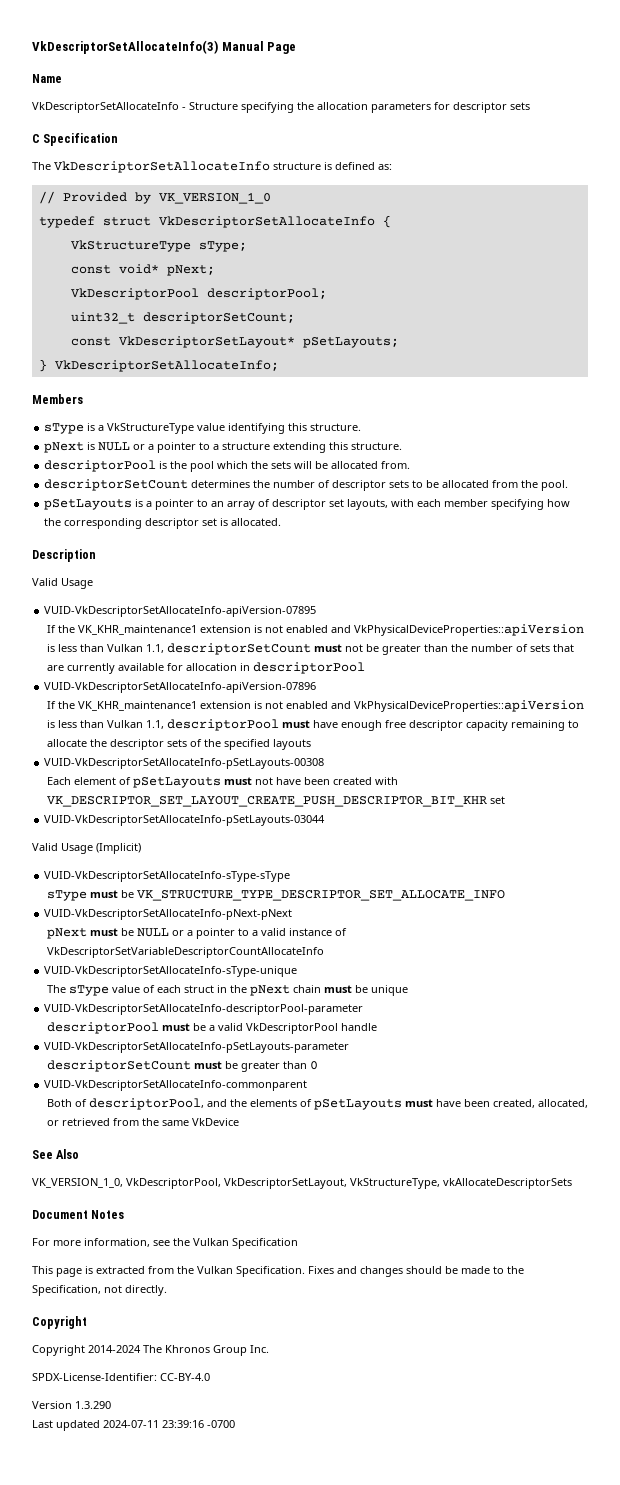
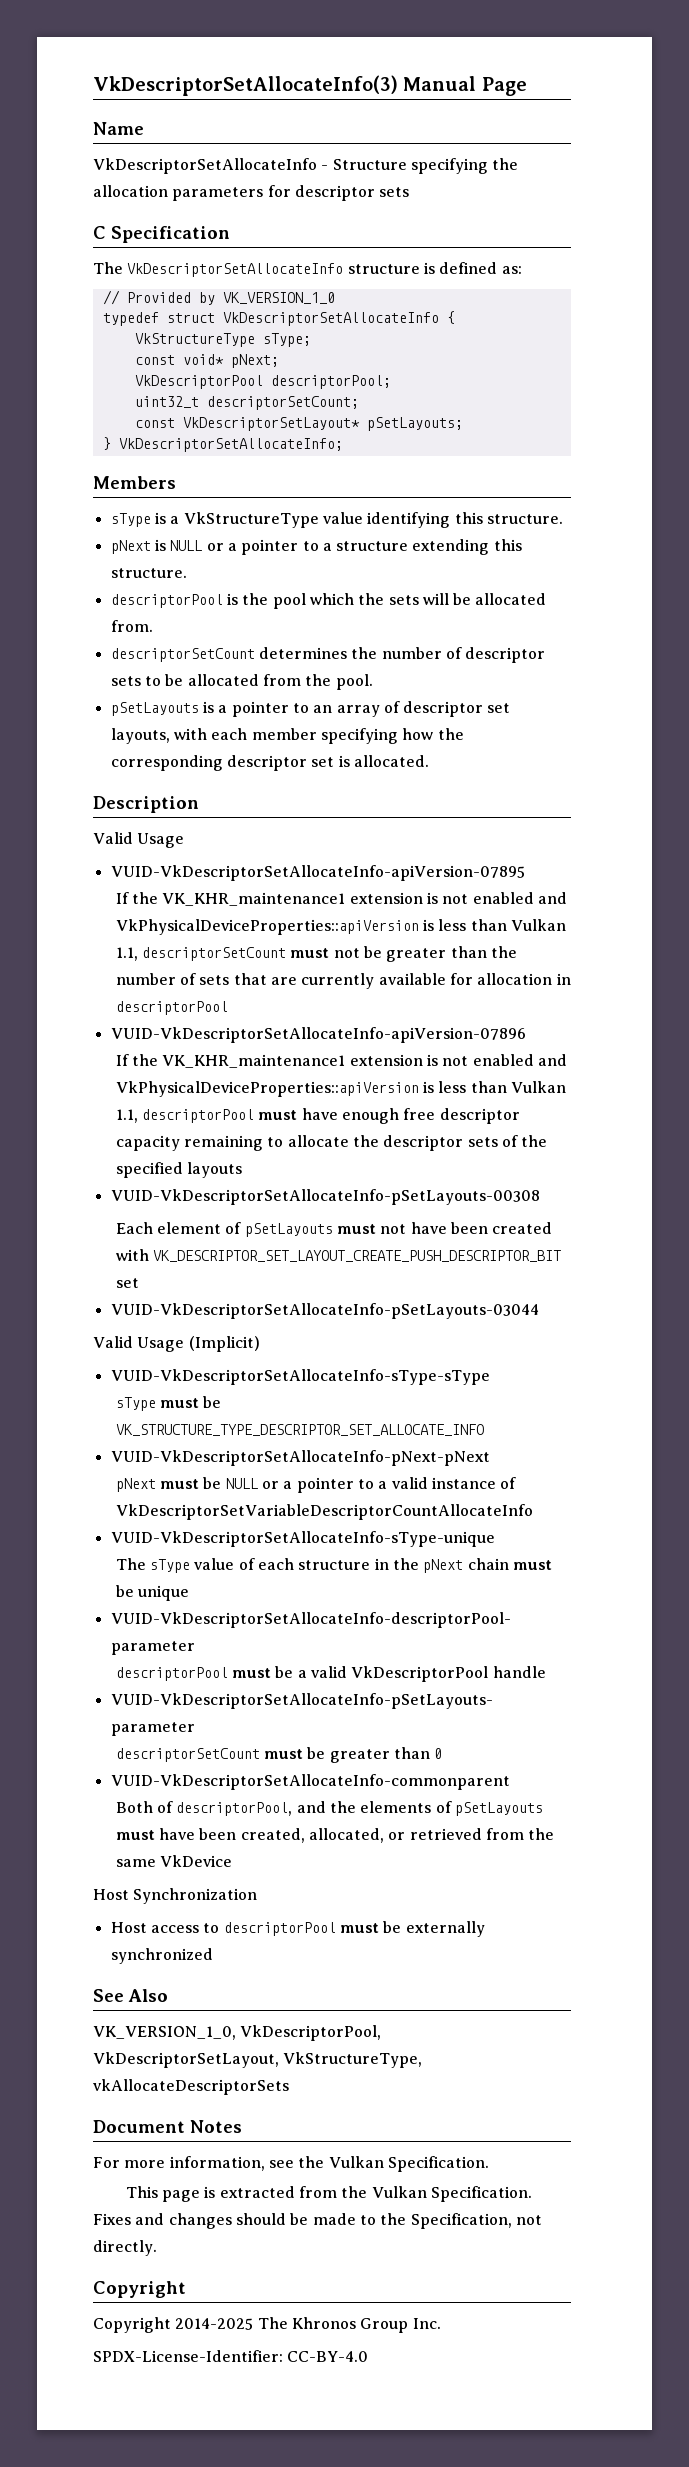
- Each element of pSetLayouts must not have been created with VK_DESCRIPTOR_SET_LAYOUT_CREATE_PUSH_DESCRIPTOR_BIT_KHR set
+ Each element of pSetLayouts must not have been created with VK_DESCRIPTOR_SET_LAYOUT_CREATE_PUSH_DESCRIPTOR_BIT set
- The sType value of each struct in the pNext chain must be unique
+ The sType value of each structure in the pNext chain must be unique
+ Host Synchronization
+ Host access to descriptorPool must be externally synchronized
- For more information, see the Vulkan Specification
+ For more information, see the Vulkan Specification.
- Copyright 2014-2024 The Khronos Group Inc.
+ Copyright 2014-2025 The Khronos Group Inc.
- Version 1.3.290
- Last updated 2024-07-11 23:39:16 -0700

